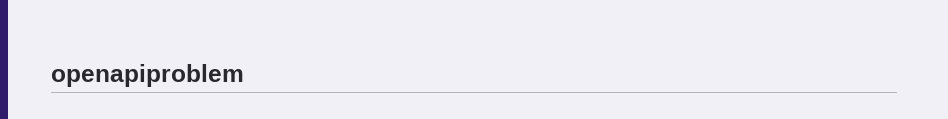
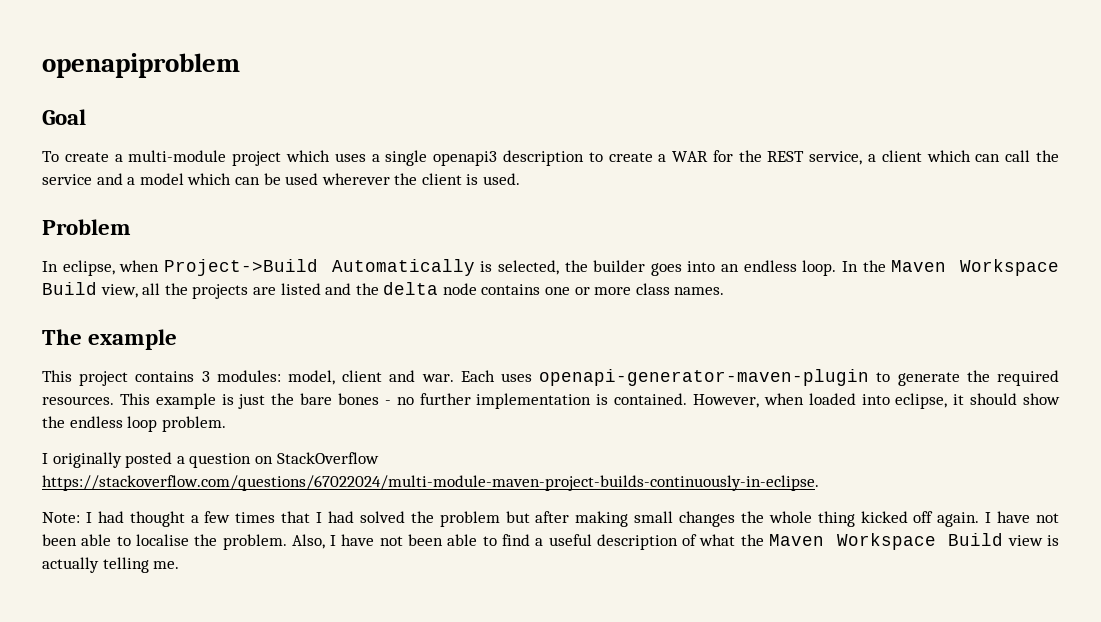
+ Goal
+ To create a multi-module project which uses a single openapi3 description to create a WAR for the REST service, a client which can call the service and a model which can be used wherever the client is used.
+ Problem
+ In eclipse, when Project->Build Automatically is selected, the builder goes into an endless loop. In the Maven Workspace Build view, all the projects are listed and the delta node contains one or more class names.
+ The example
+ This project contains 3 modules: model, client and war. Each uses openapi-generator-maven-plugin to generate the required resources. This example is just the bare bones - no further implementation is contained. However, when loaded into eclipse, it should show the endless loop problem.
+ I originally posted a question on StackOverflow https://stackoverflow.com/questions/67022024/multi-module-maven-project-builds-continuously-in-eclipse.
+ Note: I had thought a few times that I had solved the problem but after making small changes the whole thing kicked off again. I have not been able to localise the problem. Also, I have not been able to find a useful description of what the Maven Workspace Build view is actually telling me.

